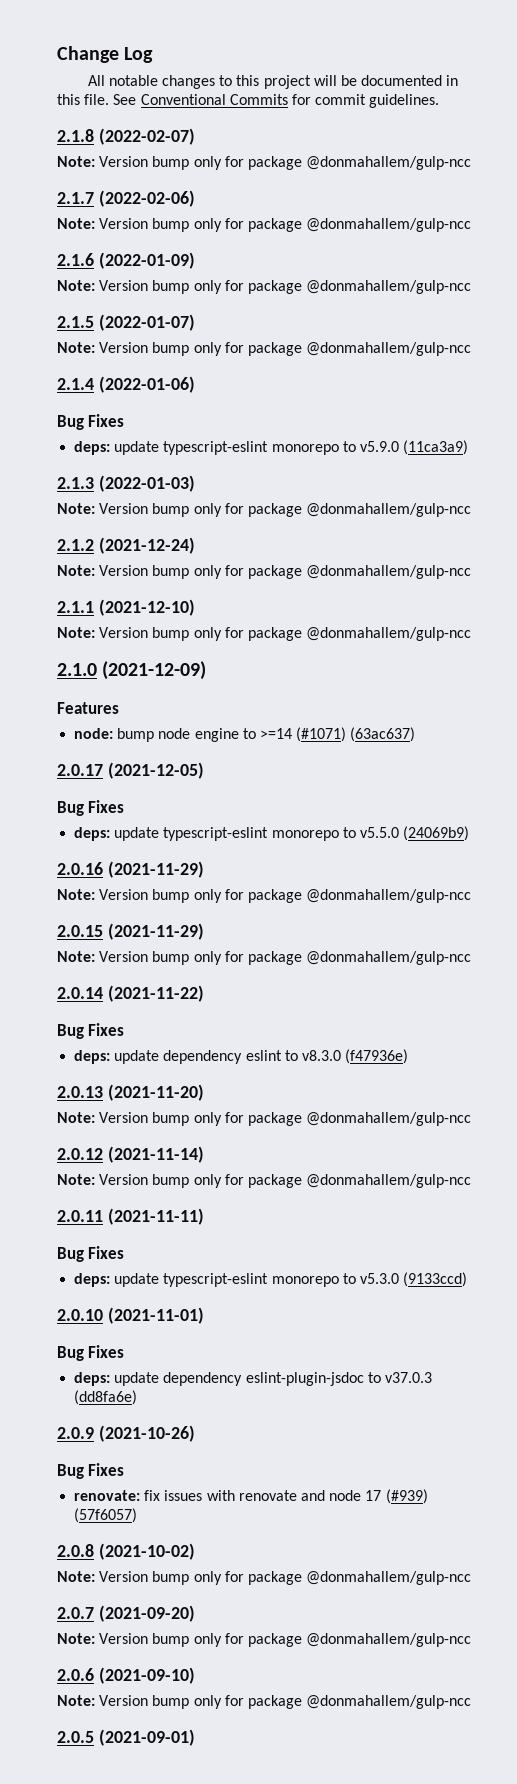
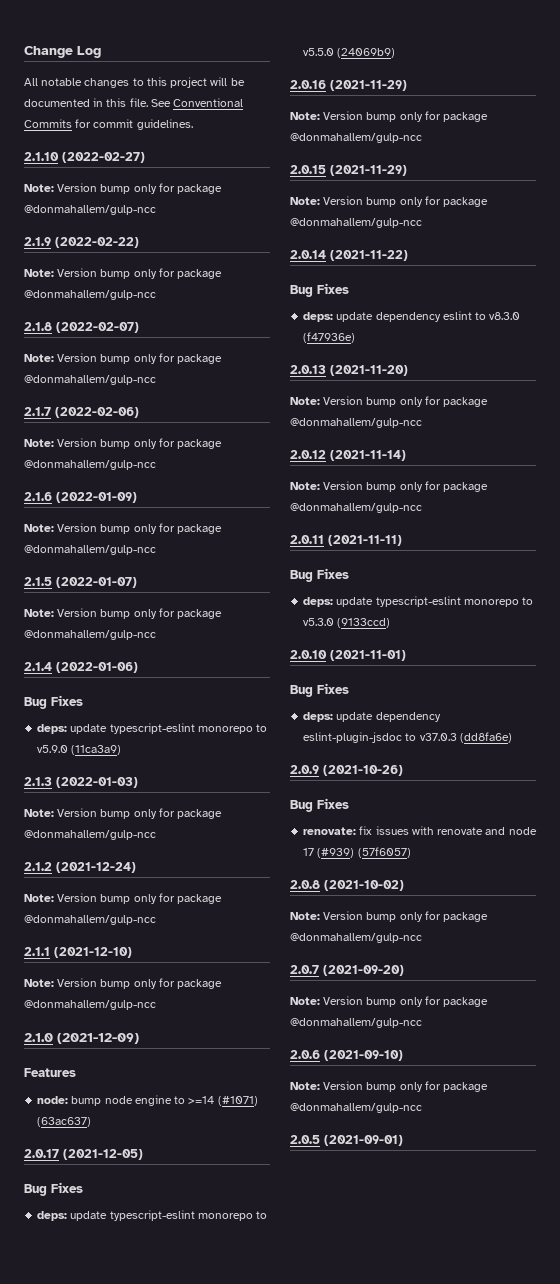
+ 2.1.10 (2022-02-27)
+ Note: Version bump only for package @donmahallem/gulp-ncc
+ 2.1.9 (2022-02-22)
+ Note: Version bump only for package @donmahallem/gulp-ncc

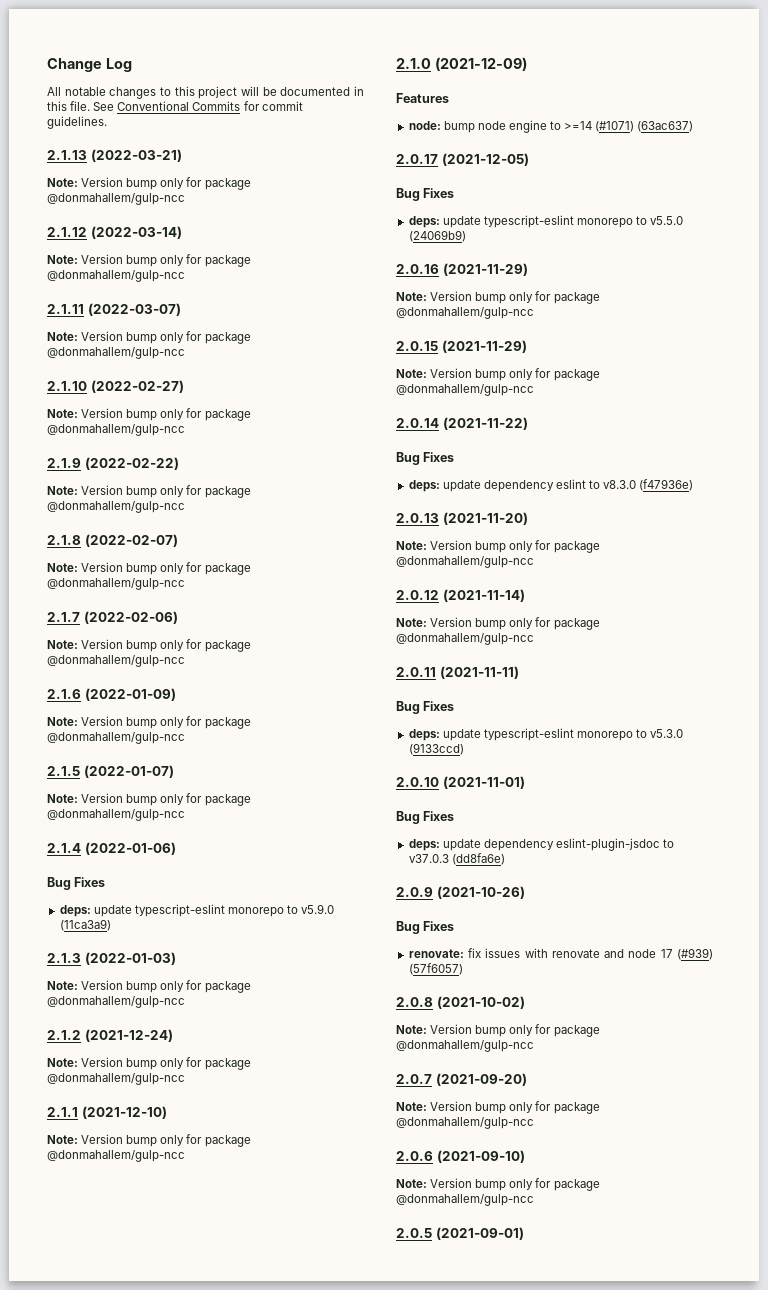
+ 2.1.13 (2022-03-21)
+ Note: Version bump only for package @donmahallem/gulp-ncc
+ 2.1.12 (2022-03-14)
+ Note: Version bump only for package @donmahallem/gulp-ncc
+ 2.1.11 (2022-03-07)
+ Note: Version bump only for package @donmahallem/gulp-ncc

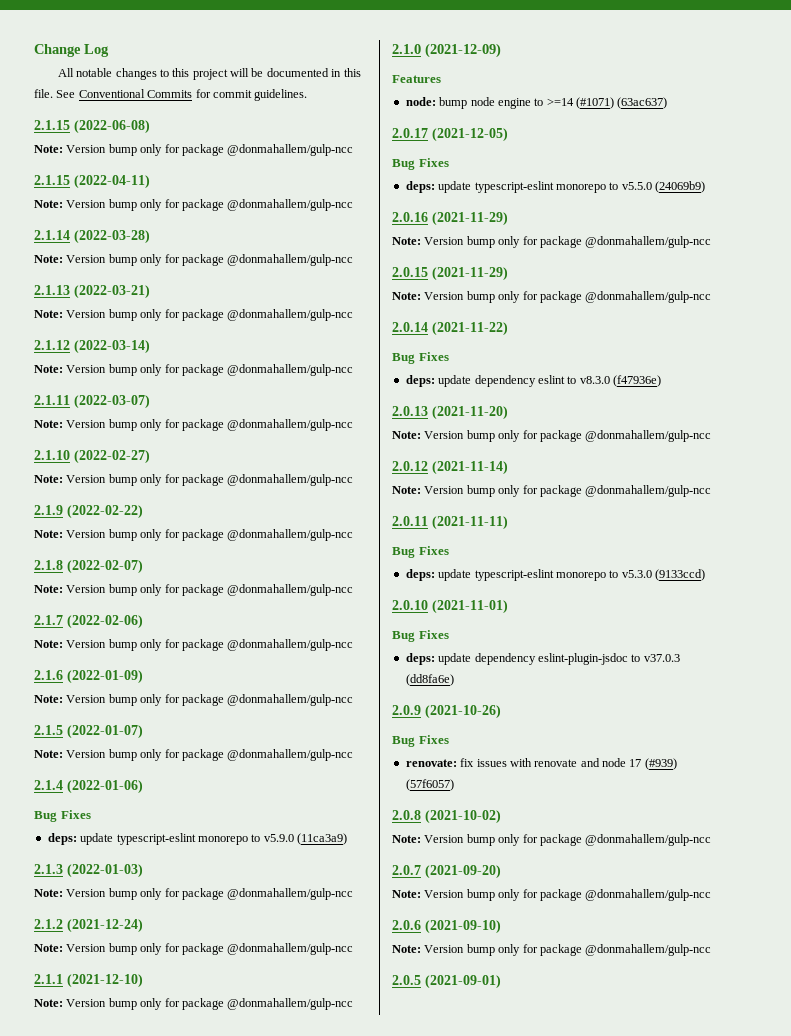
+ 2.1.15 (2022-06-08)
+ Note: Version bump only for package @donmahallem/gulp-ncc
+ 2.1.15 (2022-04-11)
+ Note: Version bump only for package @donmahallem/gulp-ncc
+ 2.1.14 (2022-03-28)
+ Note: Version bump only for package @donmahallem/gulp-ncc

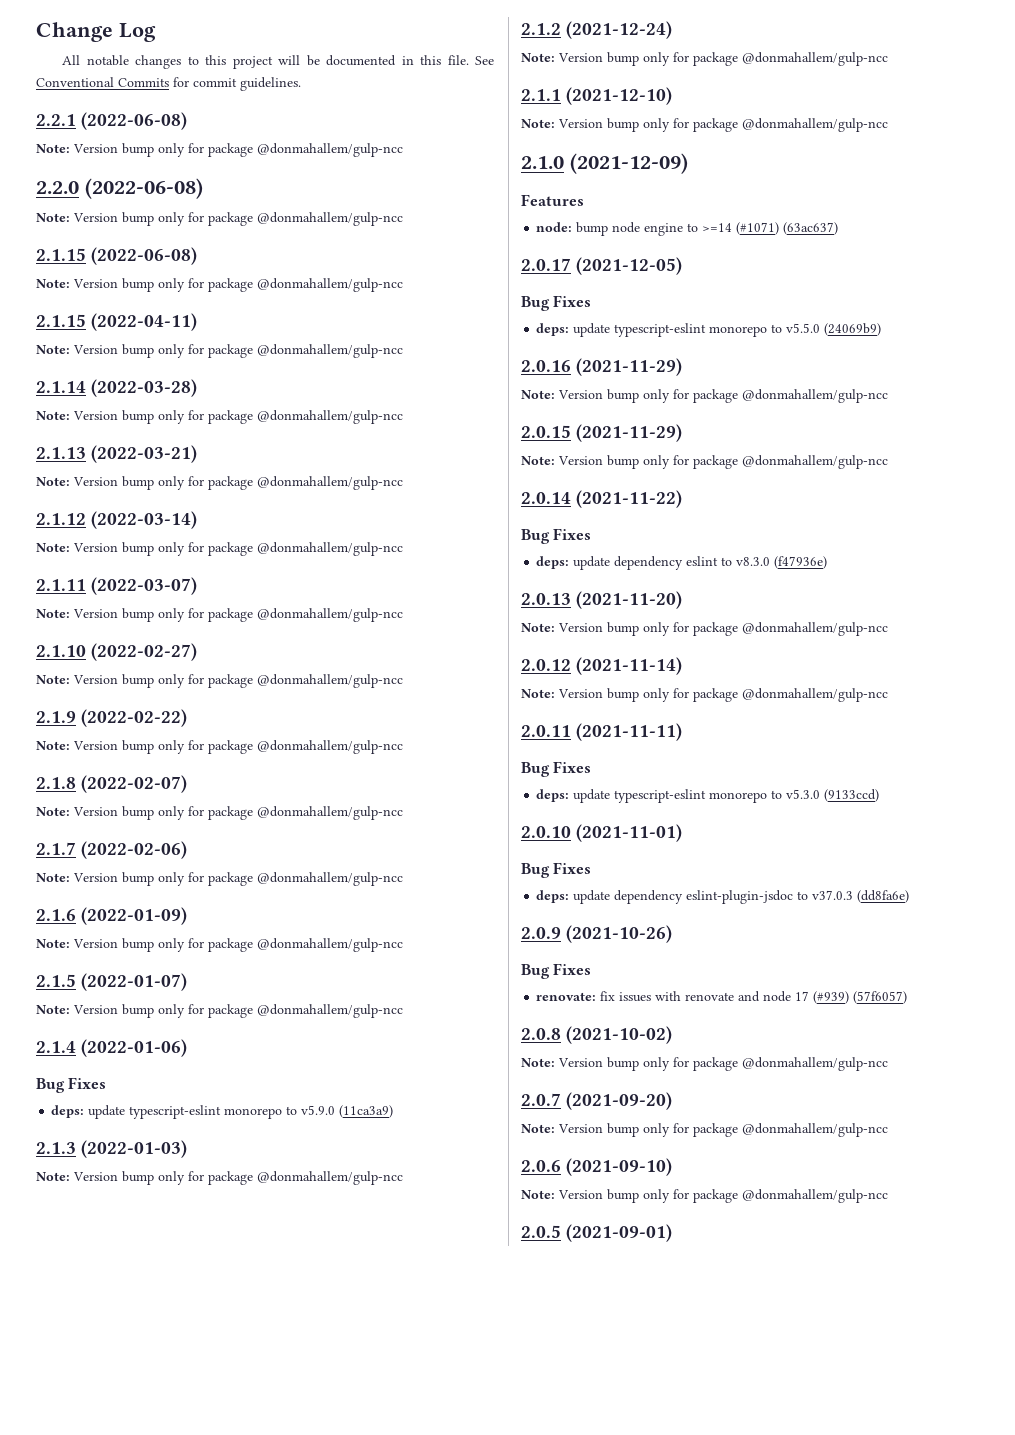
+ 2.2.1 (2022-06-08)
+ Note: Version bump only for package @donmahallem/gulp-ncc
+ 2.2.0 (2022-06-08)
+ Note: Version bump only for package @donmahallem/gulp-ncc

